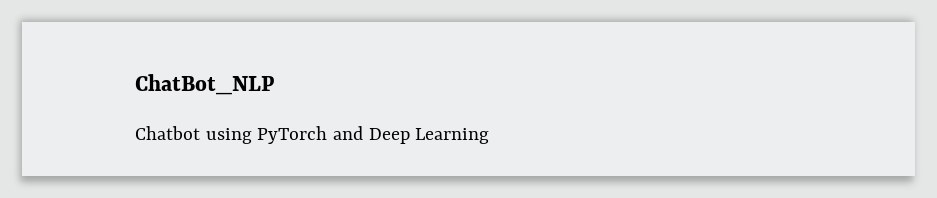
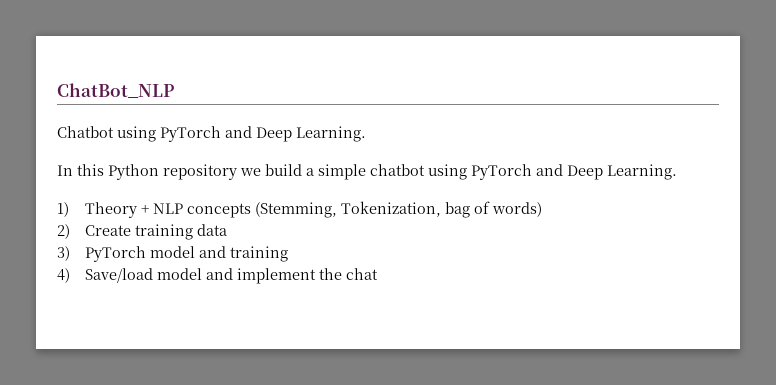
- Chatbot using PyTorch and Deep Learning
+ Chatbot using PyTorch and Deep Learning.
+ In this Python repository we build a simple chatbot using PyTorch and Deep Learning.
+ 1) Theory + NLP concepts (Stemming, Tokenization, bag of words)
+ 2) Create training data
+ 3) PyTorch model and training
+ 4) Save/load model and implement the chat

